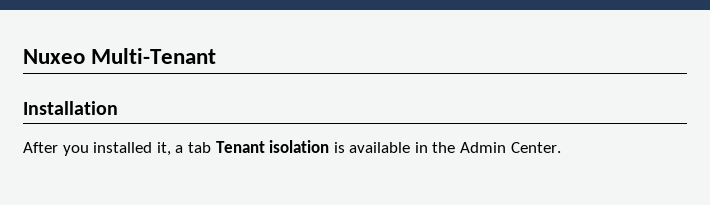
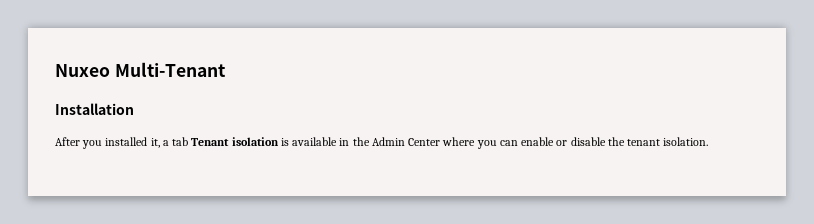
- After you installed it, a tab Tenant isolation is available in the Admin Center.
+ After you installed it, a tab Tenant isolation is available in the Admin Center where you can enable or disable the tenant isolation.

